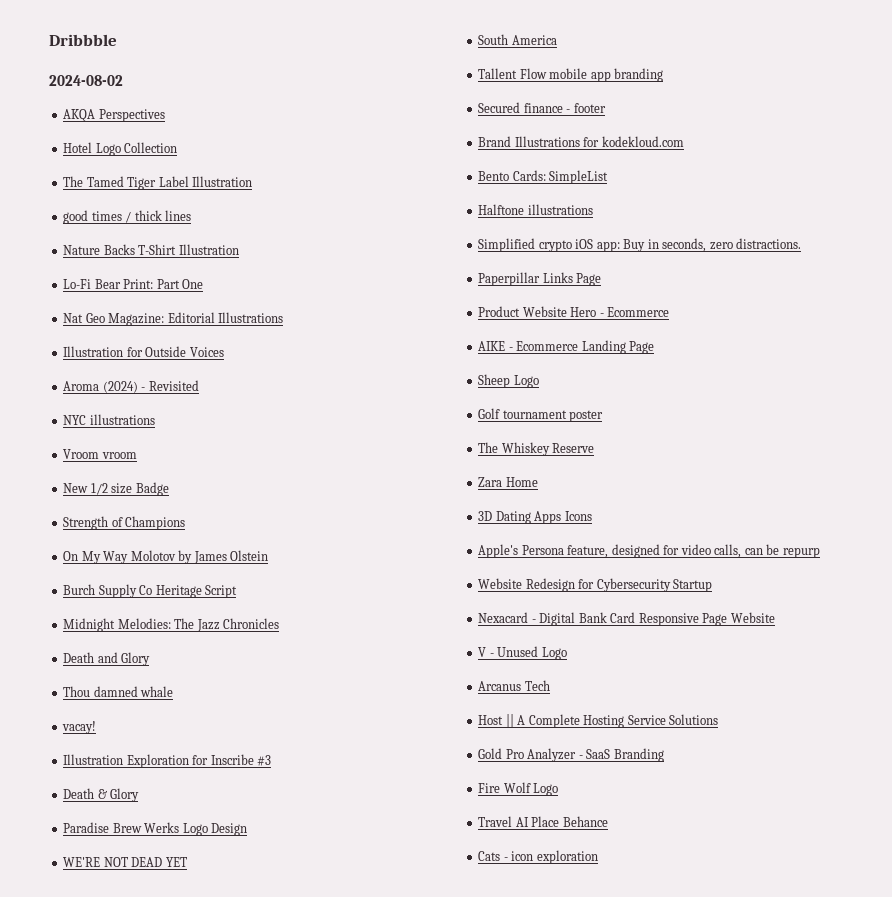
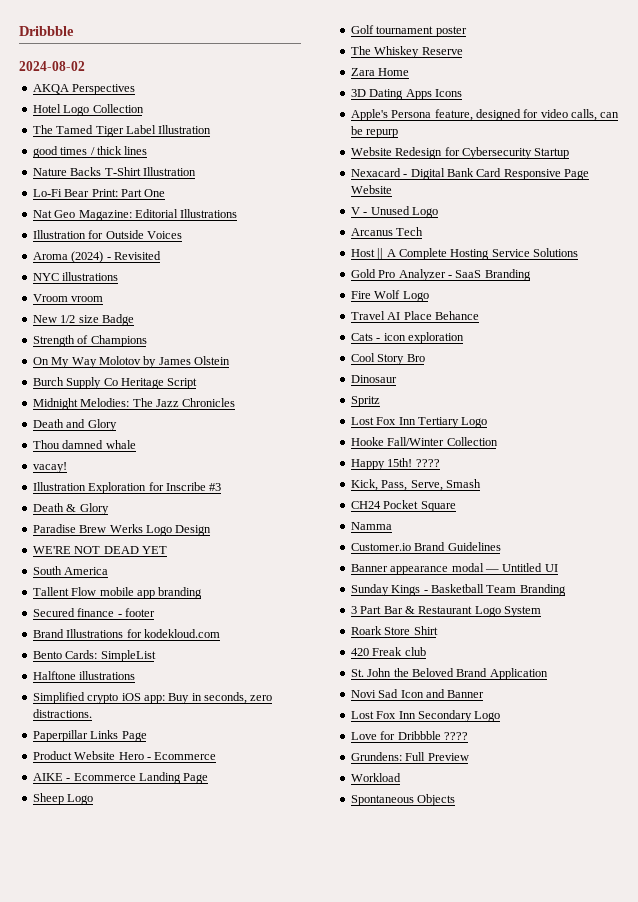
+ Cool Story Bro
+ Dinosaur
+ Spritz
+ Lost Fox Inn Tertiary Logo
+ Hooke Fall/Winter Collection
+ Happy 15th! ????
+ Kick, Pass, Serve, Smash
+ CH24 Pocket Square
+ Namma
+ Customer.io Brand Guidelines
+ Banner appearance modal — Untitled UI
+ Sunday Kings - Basketball Team Branding
+ 3 Part Bar & Restaurant Logo System
+ Roark Store Shirt
+ 420 Freak club
+ St. John the Beloved Brand Application
+ Novi Sad Icon and Banner
+ Lost Fox Inn Secondary Logo
+ Love for Dribbble ????
+ Grundens: Full Preview
+ Workload
+ Spontaneous Objects

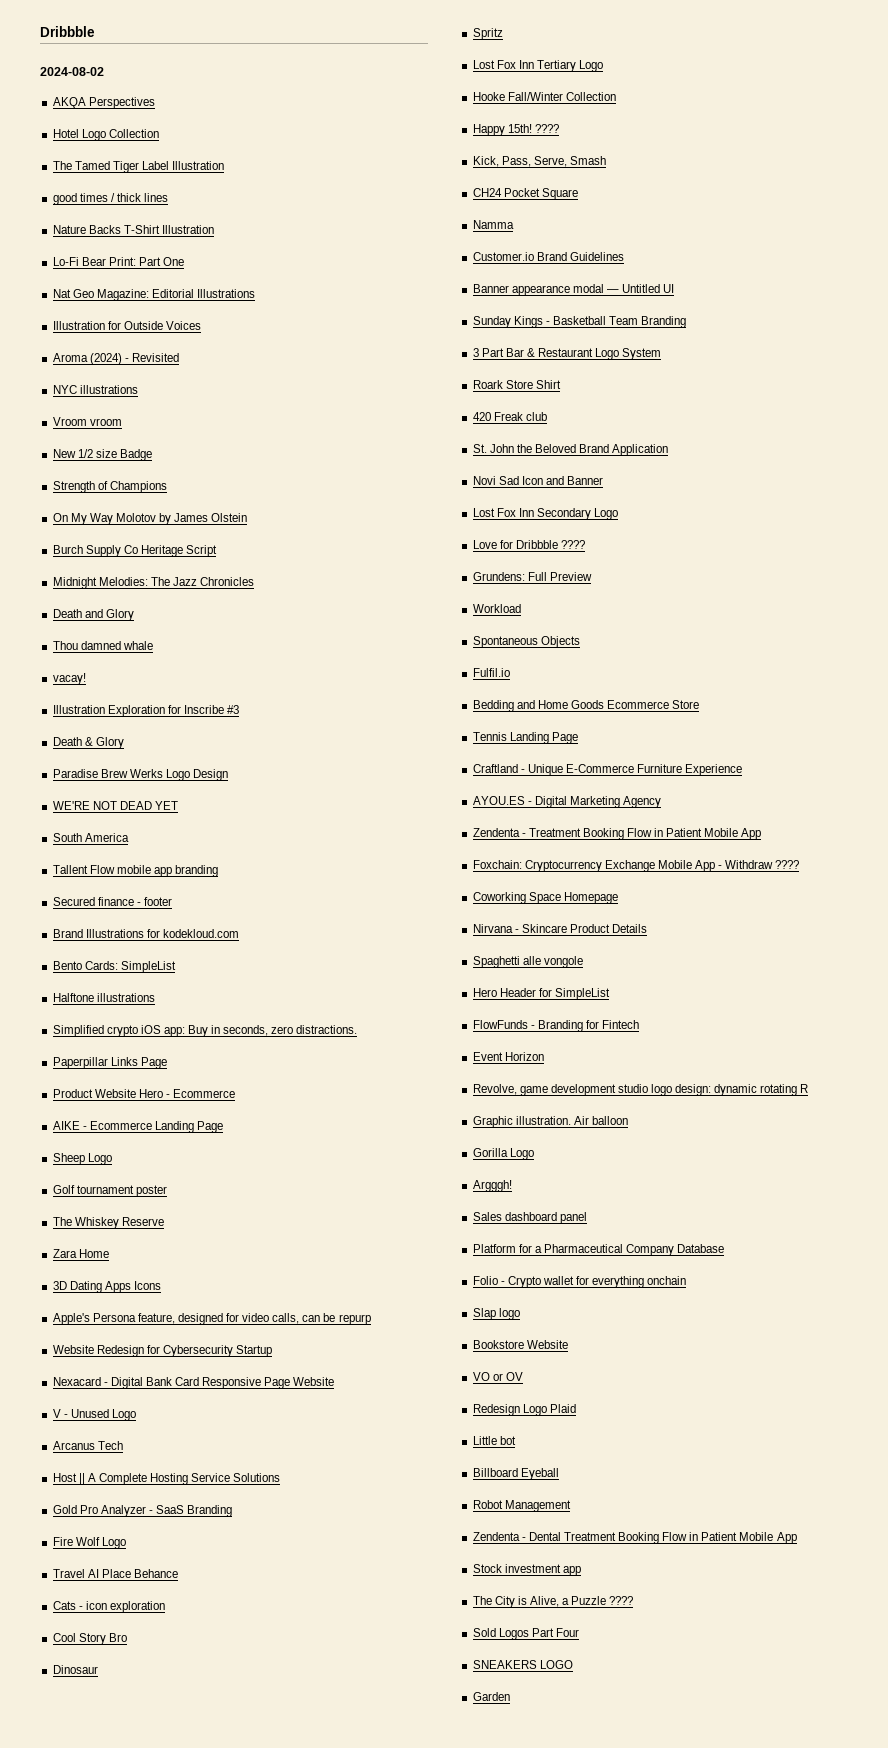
+ Fulfil.io
+ Bedding and Home Goods Ecommerce Store
+ Tennis Landing Page
+ Craftland - Unique E-Commerce Furniture Experience
+ AYOU.ES - Digital Marketing Agency
+ Zendenta - Treatment Booking Flow in Patient Mobile App
+ Foxchain: Cryptocurrency Exchange Mobile App - Withdraw ????
+ Coworking Space Homepage
+ Nirvana - Skincare Product Details
+ Spaghetti alle vongole
+ Hero Header for SimpleList
+ FlowFunds - Branding for Fintech
+ Event Horizon
+ Revolve, game development studio logo design: dynamic rotating R
+ Graphic illustration. Air balloon
+ Gorilla Logo
+ Argggh!
+ Sales dashboard panel
+ Platform for a Pharmaceutical Company Database
+ Folio - Crypto wallet for everything onchain
+ Slap logo
+ Bookstore Website
+ VO or OV
+ Redesign Logo Plaid
+ Little bot
+ Billboard Eyeball
+ Robot Management
+ Zendenta - Dental Treatment Booking Flow in Patient Mobile App
+ Stock investment app
+ The City is Alive, a Puzzle ????
+ Sold Logos Part Four
+ SNEAKERS LOGO
+ Garden

